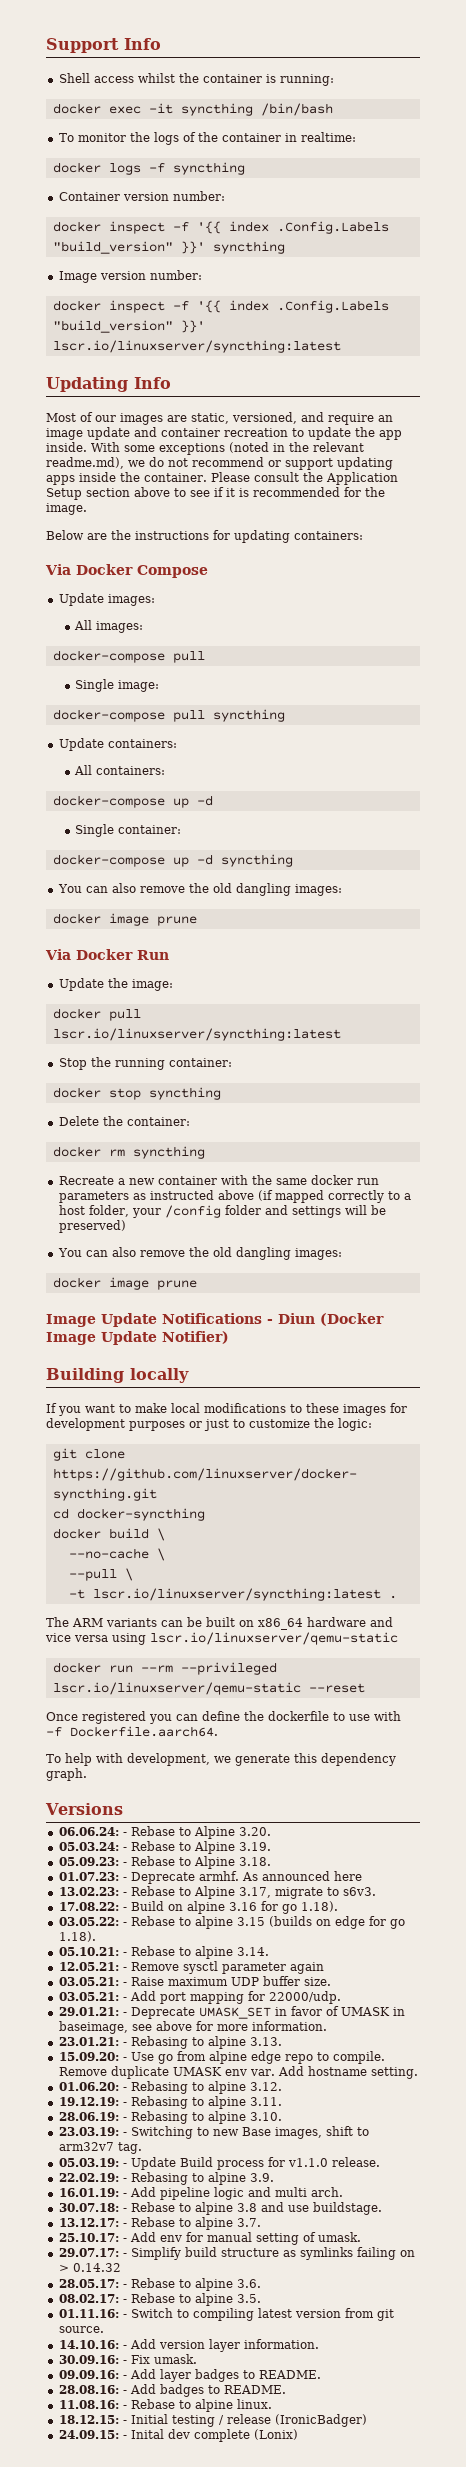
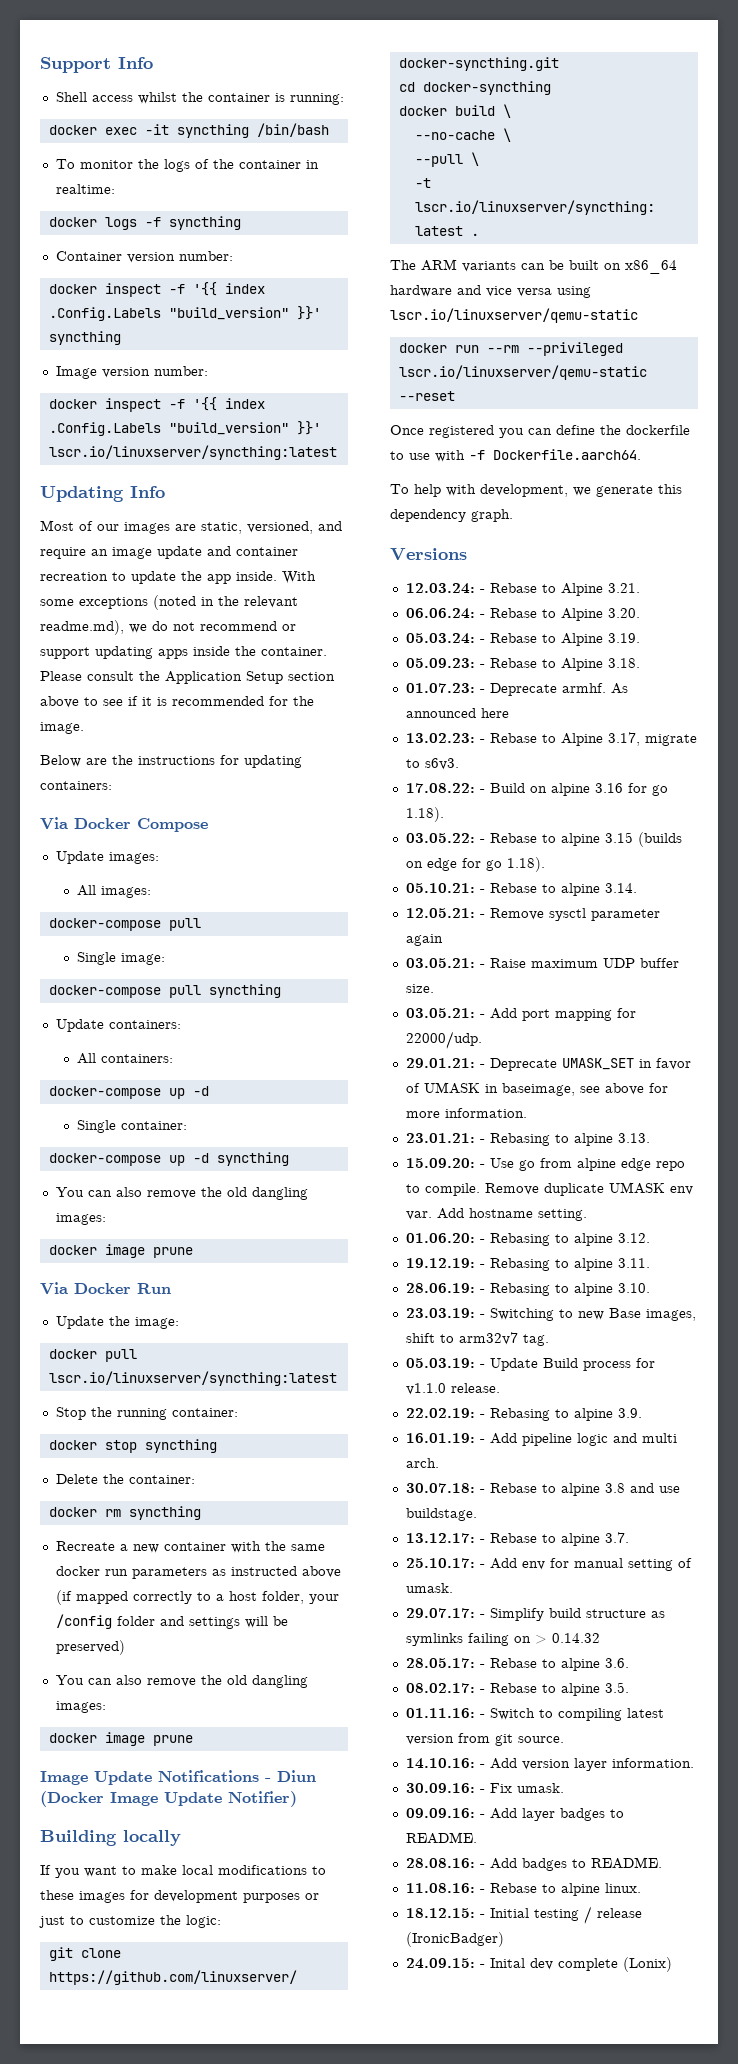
+ 12.03.24: - Rebase to Alpine 3.21.

